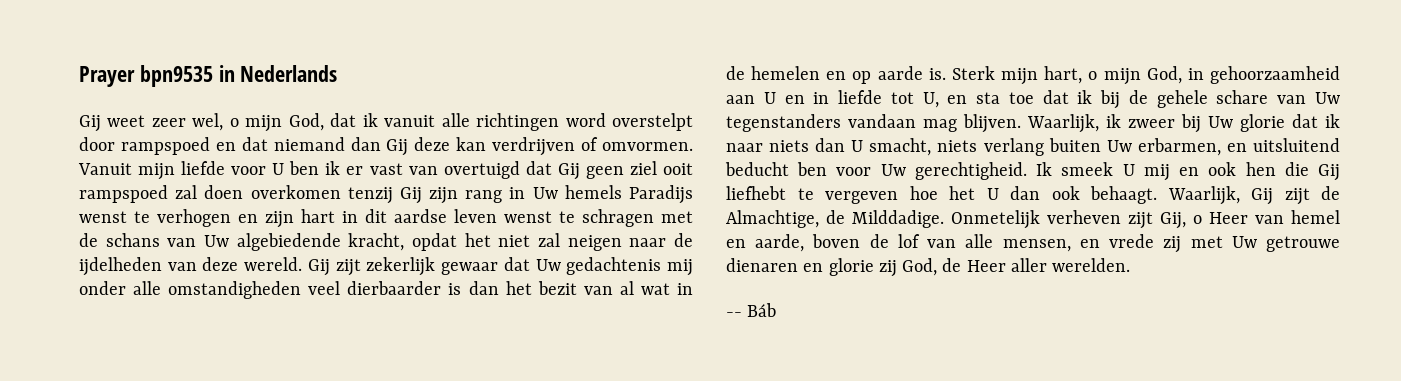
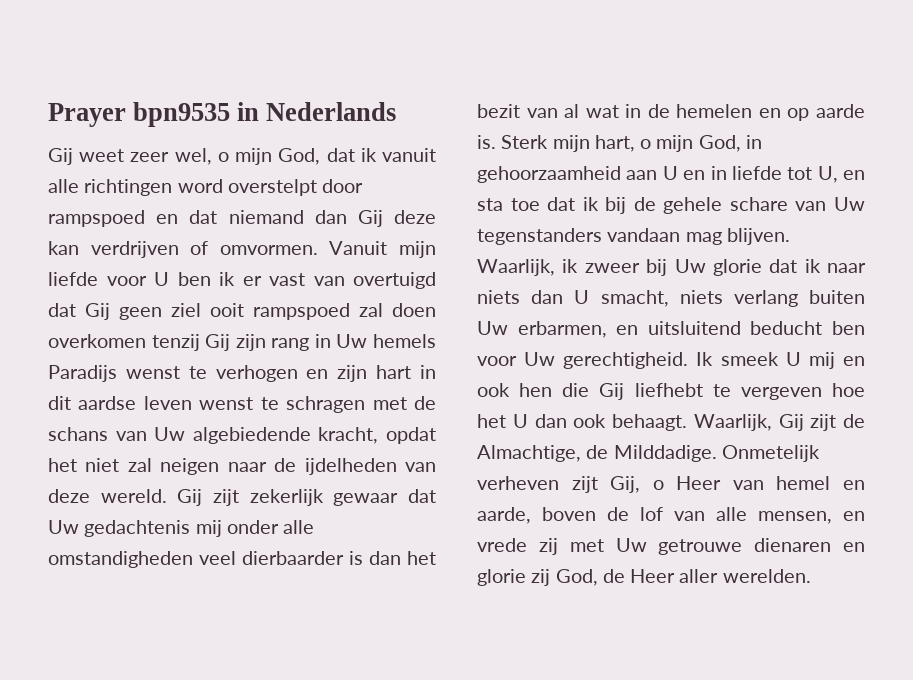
- -- Báb

